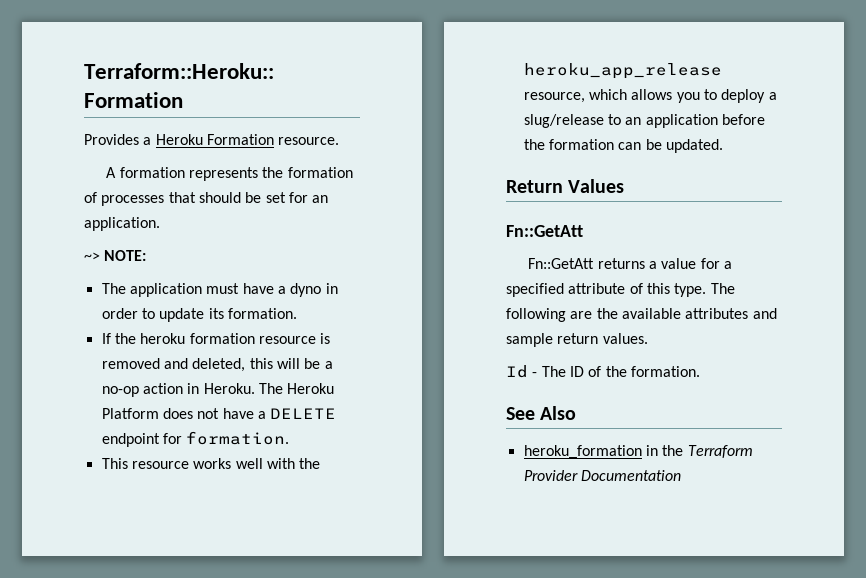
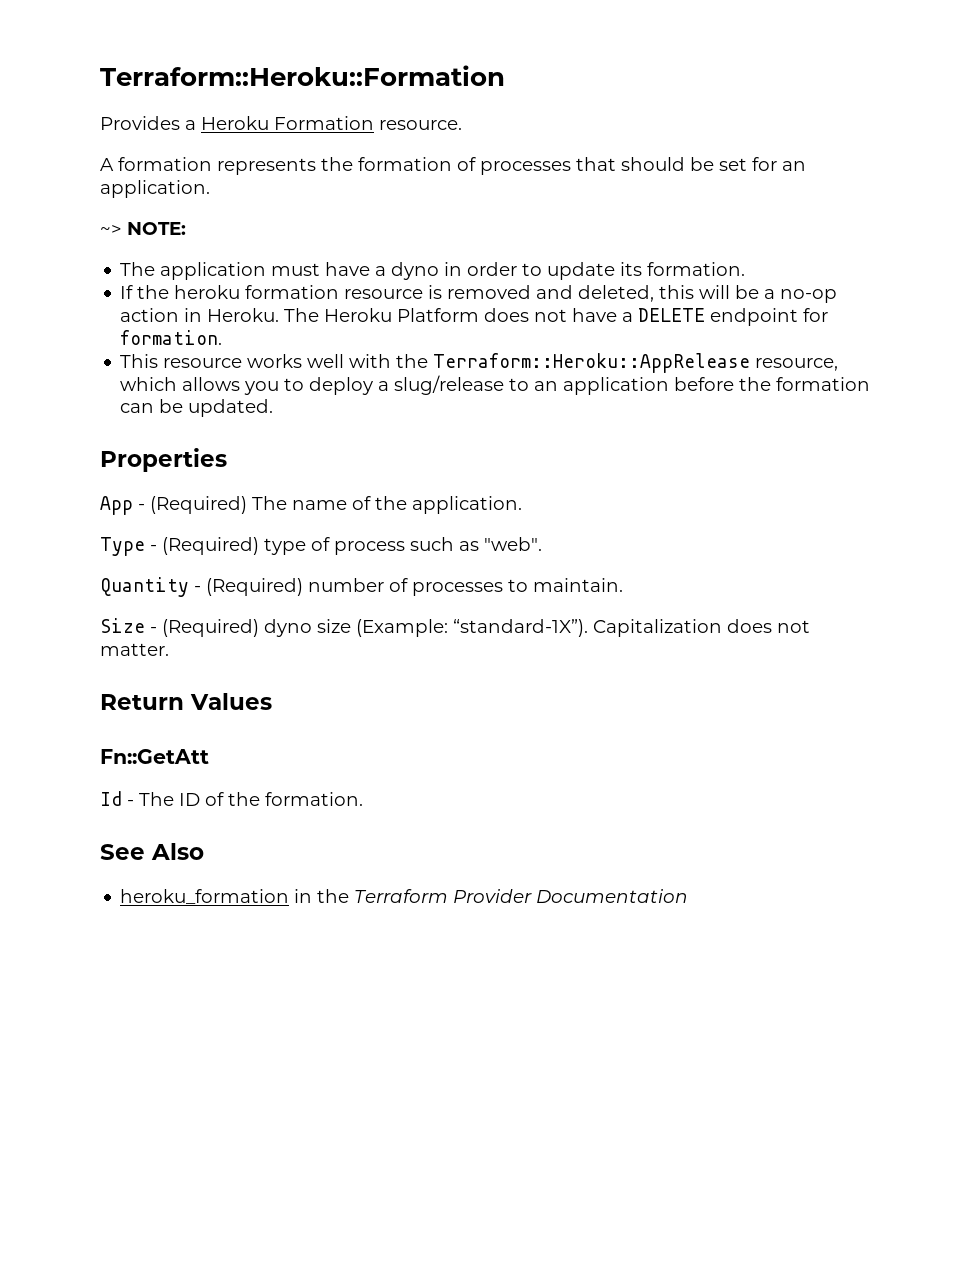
- This resource works well with the heroku_app_release resource, which allows you to deploy a slug/release to an application before the formation can be updated.
+ This resource works well with the Terraform::Heroku::AppRelease resource, which allows you to deploy a slug/release to an application before the formation can be updated.
+ Properties
+ App - (Required) The name of the application.
+ Type - (Required) type of process such as "web".
+ Quantity - (Required) number of processes to maintain.
+ Size - (Required) dyno size (Example: “standard-1X”). Capitalization does not matter.
  Return Values
  Fn::GetAtt
- Fn::GetAtt returns a value for a specified attribute of this type. The following are the available attributes and sample return values.

